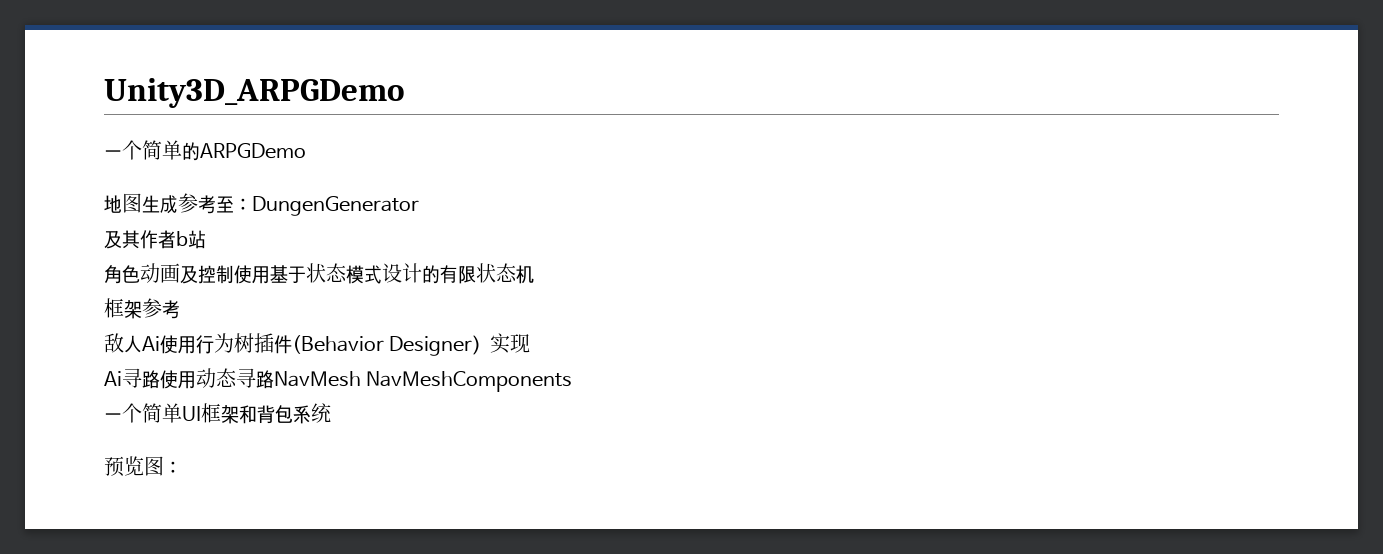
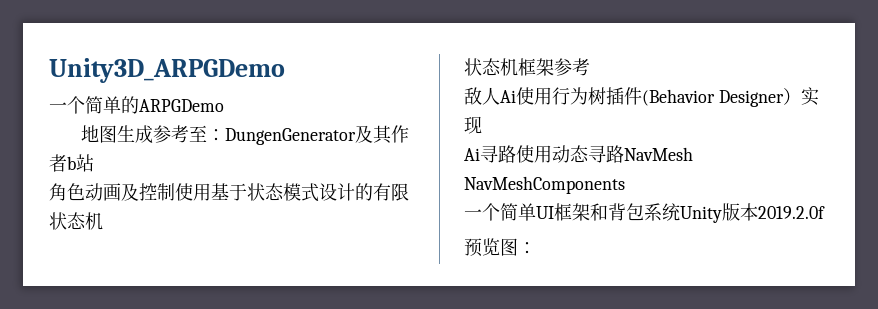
- 地图生成参考至：DungenGenerator
- 及其作者b站
+ 地图生成参考至：DungenGenerator及其作者b站
- 框架参考
+ 状态机框架参考
- 一个简单UI框架和背包系统
+ 一个简单UI框架和背包系统Unity版本2019.2.0f

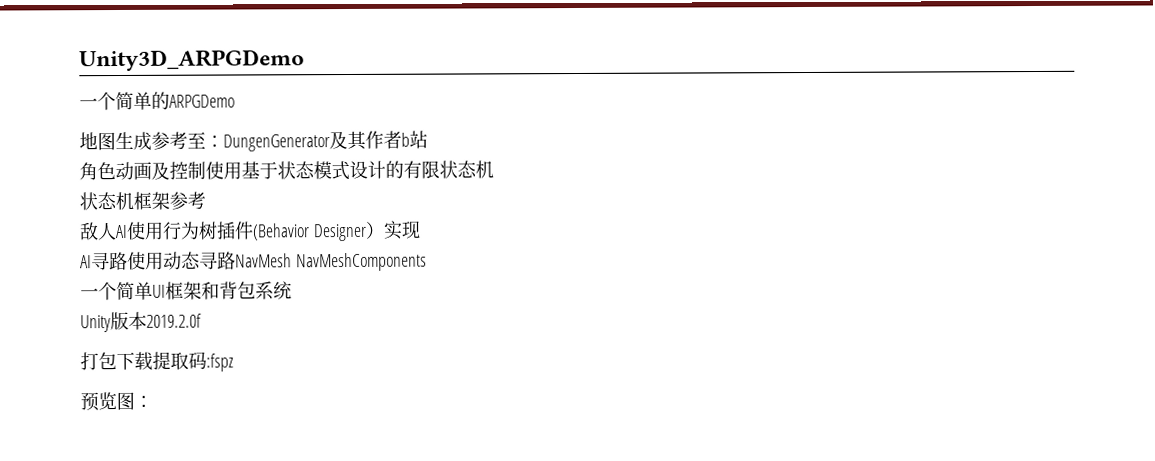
- 敌人Ai使用行为树插件(Behavior Designer）实现
+ 敌人AI使用行为树插件(Behavior Designer）实现
- Ai寻路使用动态寻路NavMesh NavMeshComponents
+ AI寻路使用动态寻路NavMesh NavMeshComponents
- 一个简单UI框架和背包系统Unity版本2019.2.0f
+ 一个简单UI框架和背包系统
+ Unity版本2019.2.0f
+ 打包下载提取码:fspz

